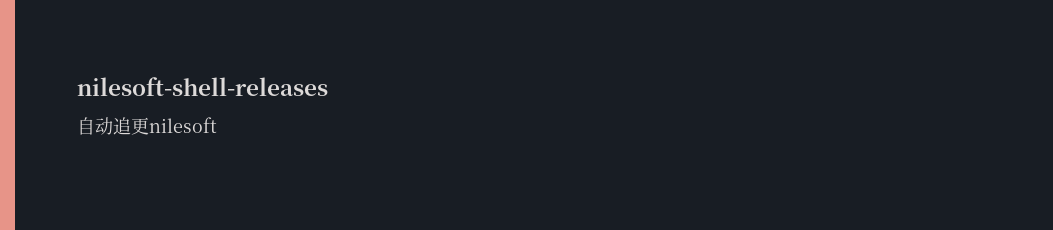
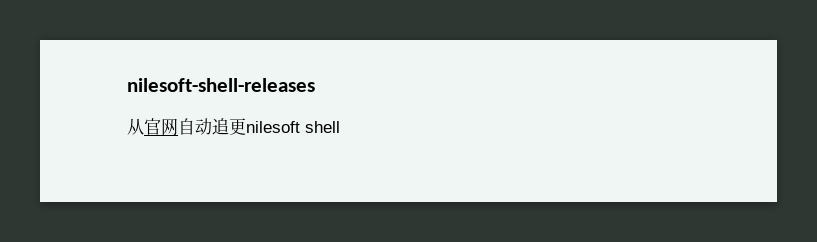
- 自动追更nilesoft
+ 从官网自动追更nilesoft shell

